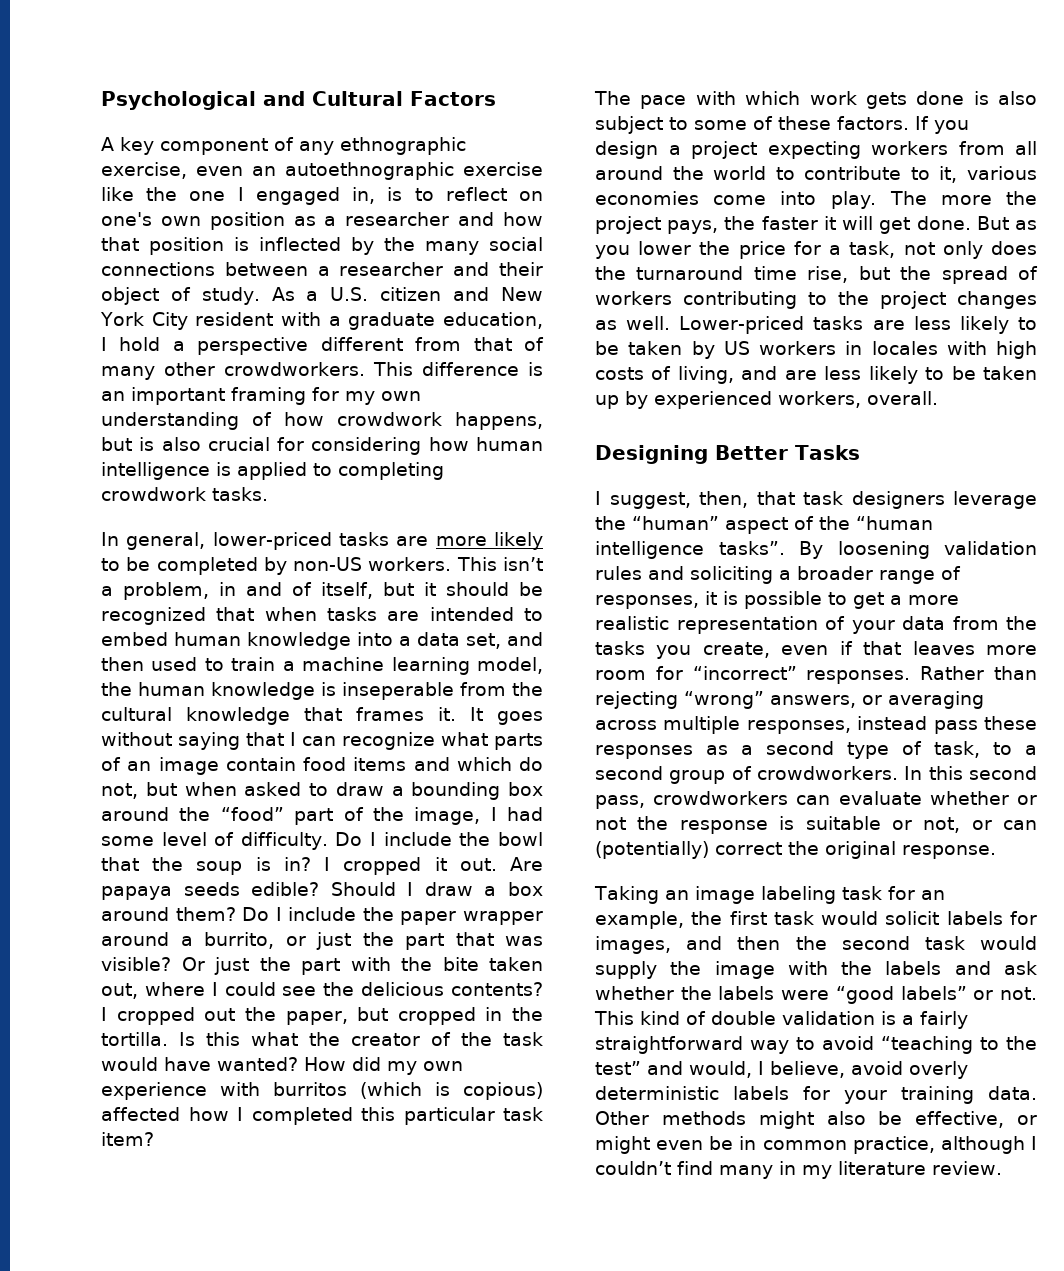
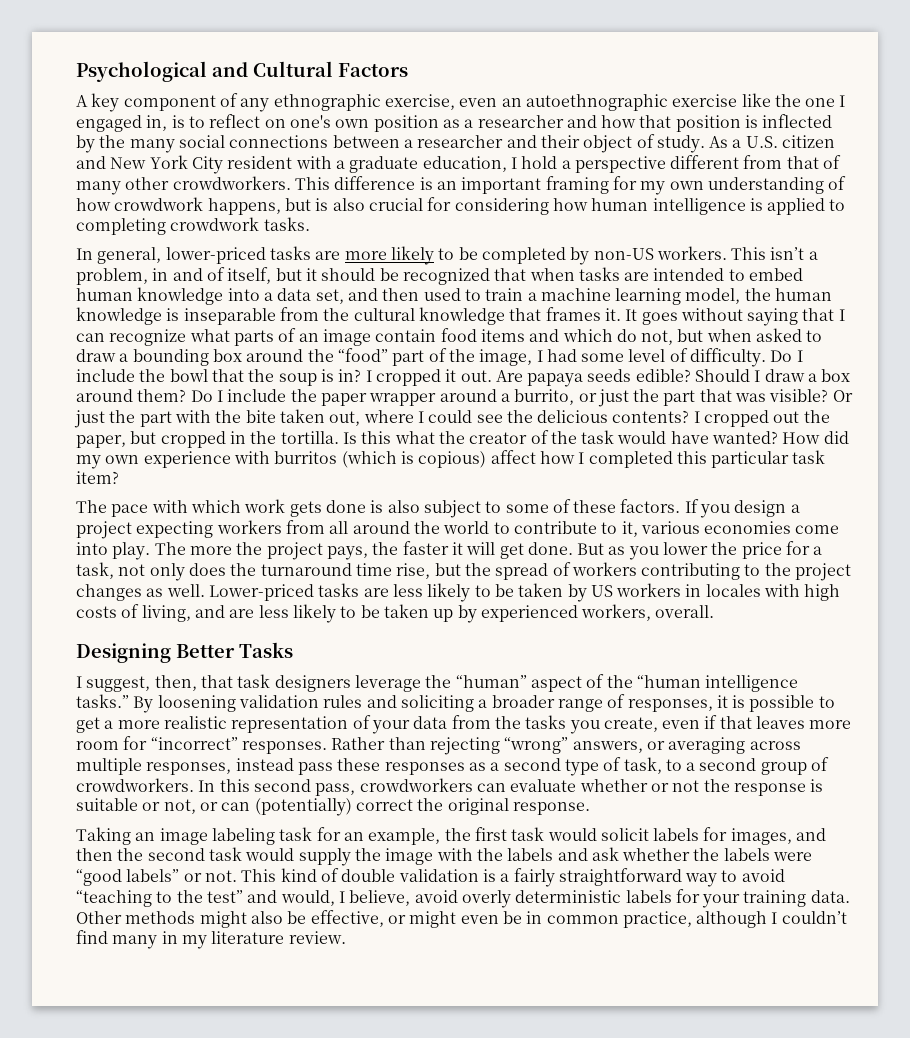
- This isn’t a problem, in and of itself, but it should be recognized that when tasks are intended to embed human knowledge into a data set, and then used to train a machine learning model, the human knowledge is inseperable from the cultural knowledge that frames it.
+ This isn’t a problem, in and of itself, but it should be recognized that when tasks are intended to embed human knowledge into a data set, and then used to train a machine learning model, the human knowledge is inseparable from the cultural knowledge that frames it.
- How did my own experience with burritos (which is copious) affected how I completed this particular task item?
+ How did my own experience with burritos (which is copious) affect how I completed this particular task item?
- I suggest, then, that task designers leverage the “human” aspect of the “human intelligence tasks”.
+ I suggest, then, that task designers leverage the “human” aspect of the “human intelligence tasks.”

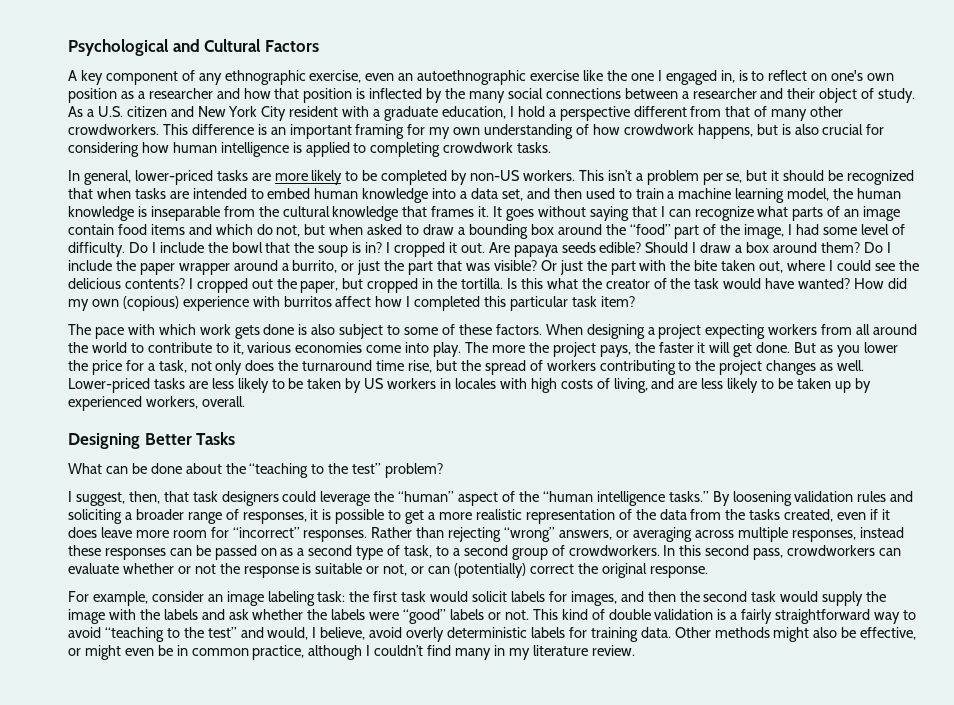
- This isn’t a problem, in and of itself, but it should be recognized that when tasks are intended to embed human knowledge into a data set, and then used to train a machine learning model, the human knowledge is inseparable from the cultural knowledge that frames it.
+ This isn’t a problem per se, but it should be recognized that when tasks are intended to embed human knowledge into a data set, and then used to train a machine learning model, the human knowledge is inseparable from the cultural knowledge that frames it.
- How did my own experience with burritos (which is copious) affect how I completed this particular task item?
+ How did my own (copious) experience with burritos affect how I completed this particular task item?
- If you design a project expecting workers from all around the world to contribute to it, various economies come into play.
+ When designing a project expecting workers from all around the world to contribute to it, various economies come into play.
+ What can be done about the “teaching to the test” problem?
- I suggest, then, that task designers leverage the “human” aspect of the “human intelligence tasks.”
+ I suggest, then, that task designers could leverage the “human” aspect of the “human intelligence tasks.”
- By loosening validation rules and soliciting a broader range of responses, it is possible to get a more realistic representation of your data from the tasks you create, even if that leaves more room for “incorrect” responses.
+ By loosening validation rules and soliciting a broader range of responses, it is possible to get a more realistic representation of the data from the tasks created, even if it does leave more room for “incorrect” responses.
- Rather than rejecting “wrong” answers, or averaging across multiple responses, instead pass these responses as a second type of task, to a second group of crowdworkers.
+ Rather than rejecting “wrong” answers, or averaging across multiple responses, instead these responses can be passed on as a second type of task, to a second group of crowdworkers.
- Taking an image labeling task for an example, the first task would solicit labels for images, and then the second task would supply the image with the labels and ask whether the labels were “good labels” or not.
+ For example, consider an image labeling task: the first task would solicit labels for images, and then the second task would supply the image with the labels and ask whether the labels were “good” labels or not.
- This kind of double validation is a fairly straightforward way to avoid “teaching to the test” and would, I believe, avoid overly deterministic labels for your training data.
+ This kind of double validation is a fairly straightforward way to avoid “teaching to the test” and would, I believe, avoid overly deterministic labels for training data.

